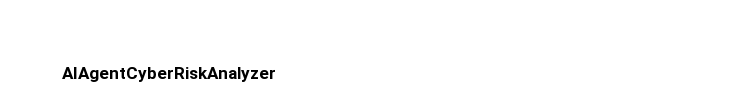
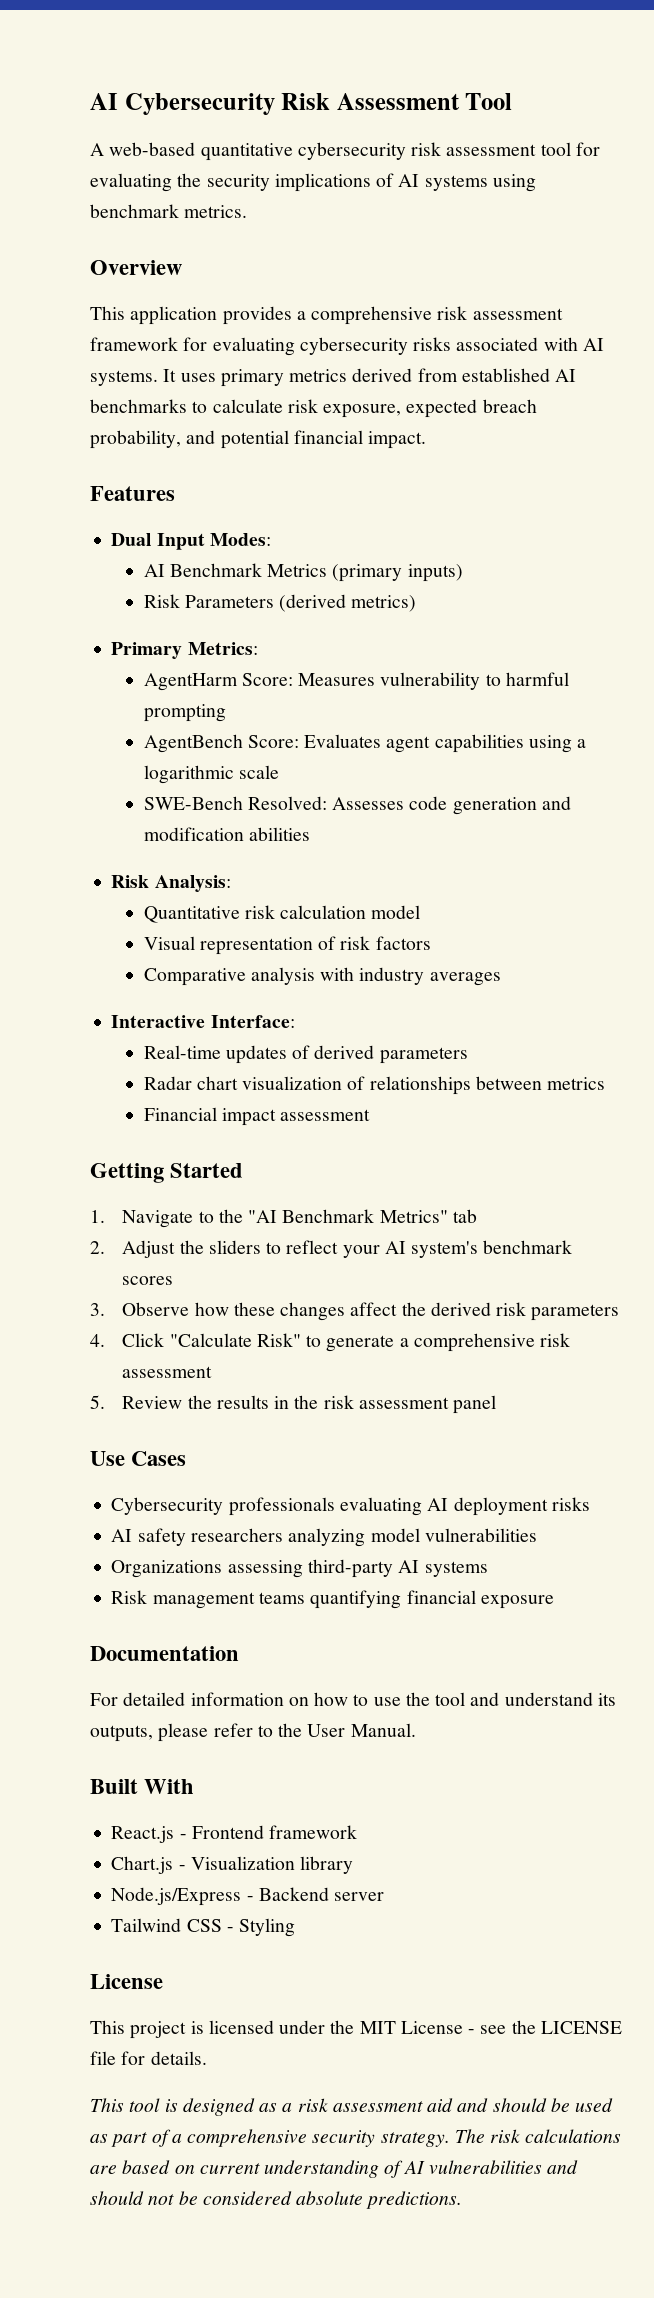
- AIAgentCyberRiskAnalyzer
+ AI Cybersecurity Risk Assessment Tool
+ A web-based quantitative cybersecurity risk assessment tool for evaluating the security implications of AI systems using benchmark metrics.
+ Overview
+ This application provides a comprehensive risk assessment framework for evaluating cybersecurity risks associated with AI systems. It uses primary metrics derived from established AI benchmarks to calculate risk exposure, expected breach probability, and potential financial impact.
+ Features
+ Dual Input Modes:
+ AI Benchmark Metrics (primary inputs)
+ Risk Parameters (derived metrics)
+ Primary Metrics:
+ AgentHarm Score: Measures vulnerability to harmful prompting
+ AgentBench Score: Evaluates agent capabilities using a logarithmic scale
+ SWE-Bench Resolved: Assesses code generation and modification abilities
+ Risk Analysis:
+ Quantitative risk calculation model
+ Visual representation of risk factors
+ Comparative analysis with industry averages
+ Interactive Interface:
+ Real-time updates of derived parameters
+ Radar chart visualization of relationships between metrics
+ Financial impact assessment
+ Getting Started
+ 1. Navigate to the "AI Benchmark Metrics" tab
+ 2. Adjust the sliders to reflect your AI system's benchmark scores
+ 3. Observe how these changes affect the derived risk parameters
+ 4. Click "Calculate Risk" to generate a comprehensive risk assessment
+ 5. Review the results in the risk assessment panel
+ Use Cases
+ Cybersecurity professionals evaluating AI deployment risks
+ AI safety researchers analyzing model vulnerabilities
+ Organizations assessing third-party AI systems
+ Risk management teams quantifying financial exposure
+ Documentation
+ For detailed information on how to use the tool and understand its outputs, please refer to the User Manual.
+ Built With
+ React.js - Frontend framework
+ Chart.js - Visualization library
+ Node.js/Express - Backend server
+ Tailwind CSS - Styling
+ License
+ This project is licensed under the MIT License - see the LICENSE file for details.
+ This tool is designed as a risk assessment aid and should be used as part of a comprehensive security strategy. The risk calculations are based on current understanding of AI vulnerabilities and should not be considered absolute predictions.

